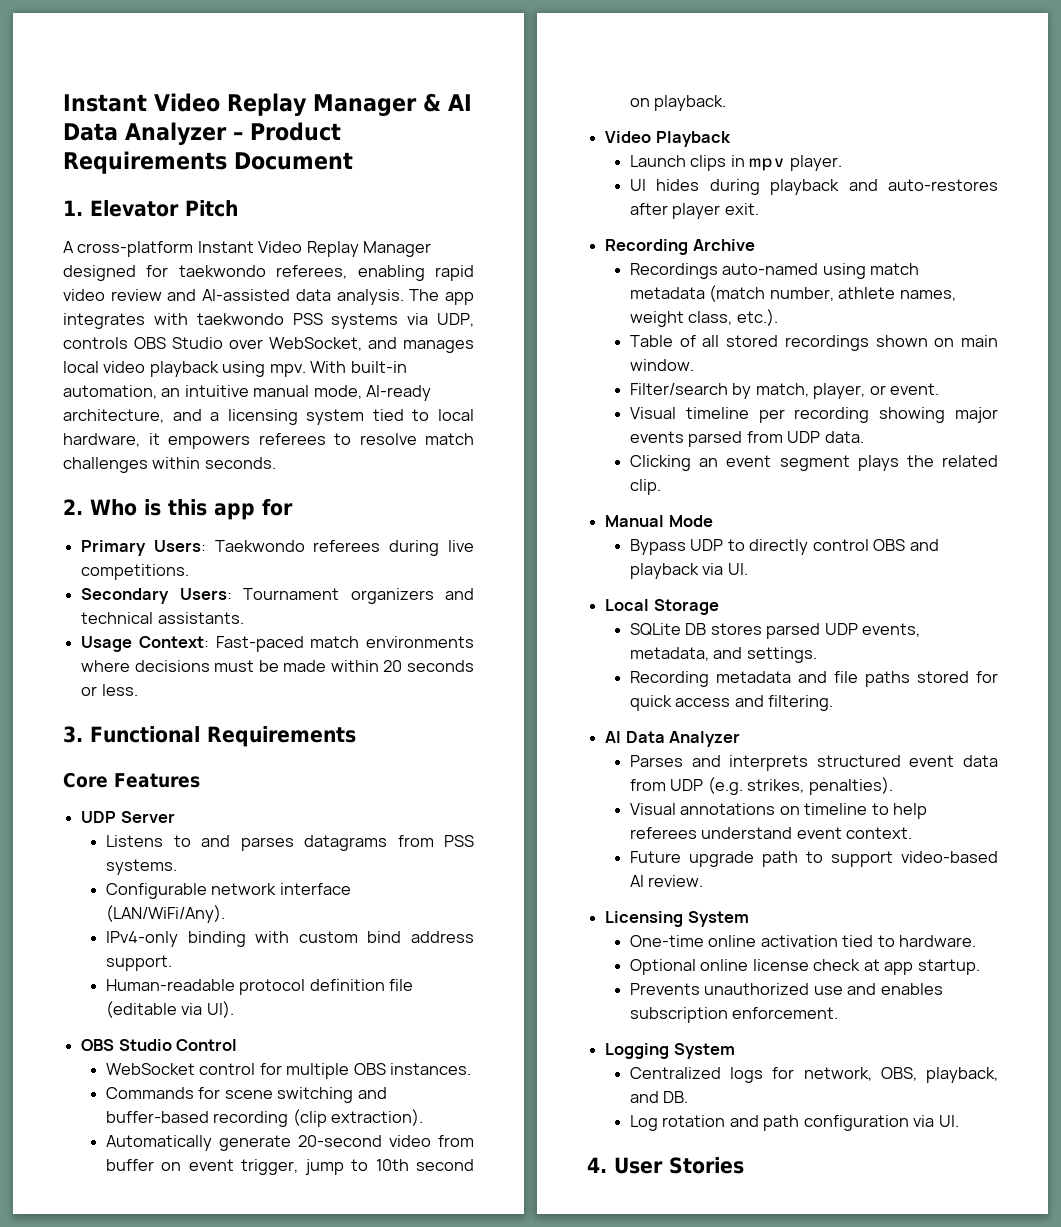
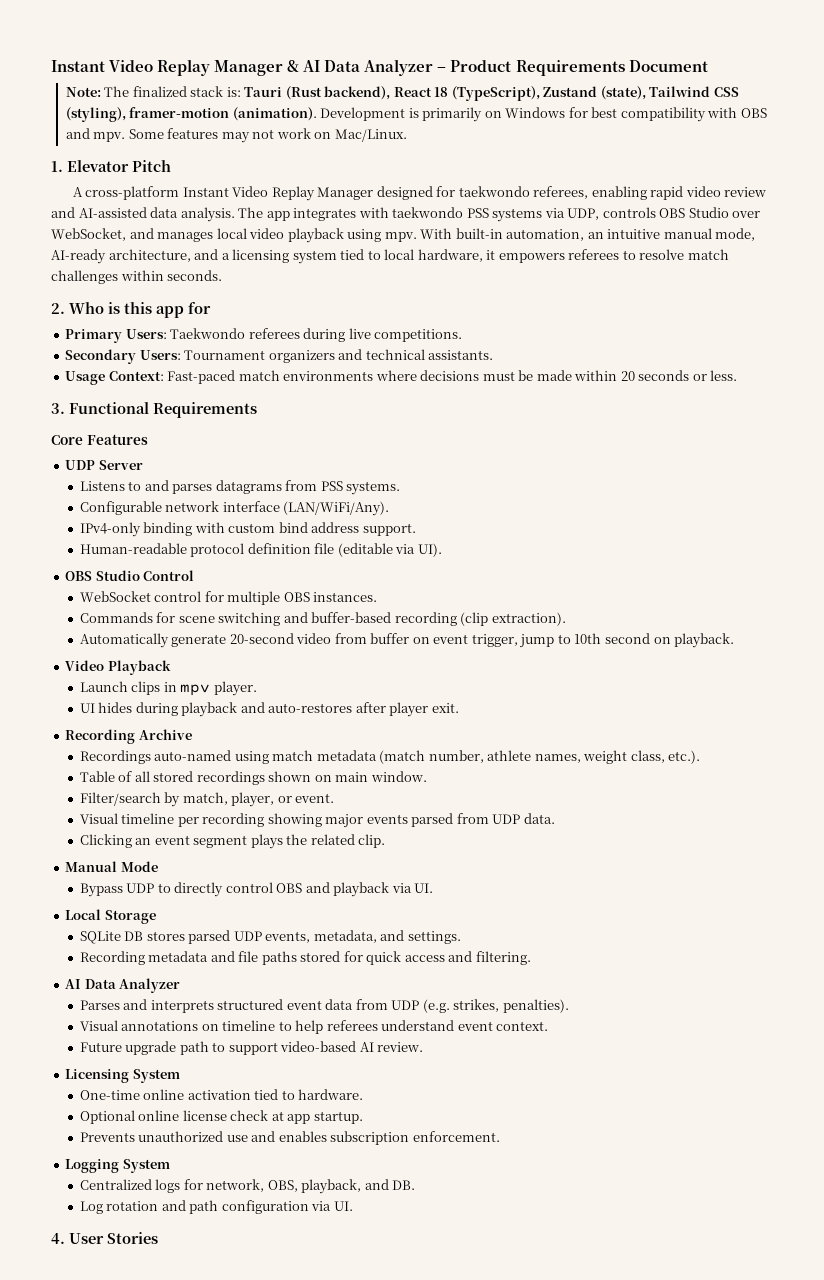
+ Note: The finalized stack is: Tauri (Rust backend), React 18 (TypeScript), Zustand (state), Tailwind CSS (styling), framer-motion (animation). Development is primarily on Windows for best compatibility with OBS and mpv. Some features may not work on Mac/Linux.

